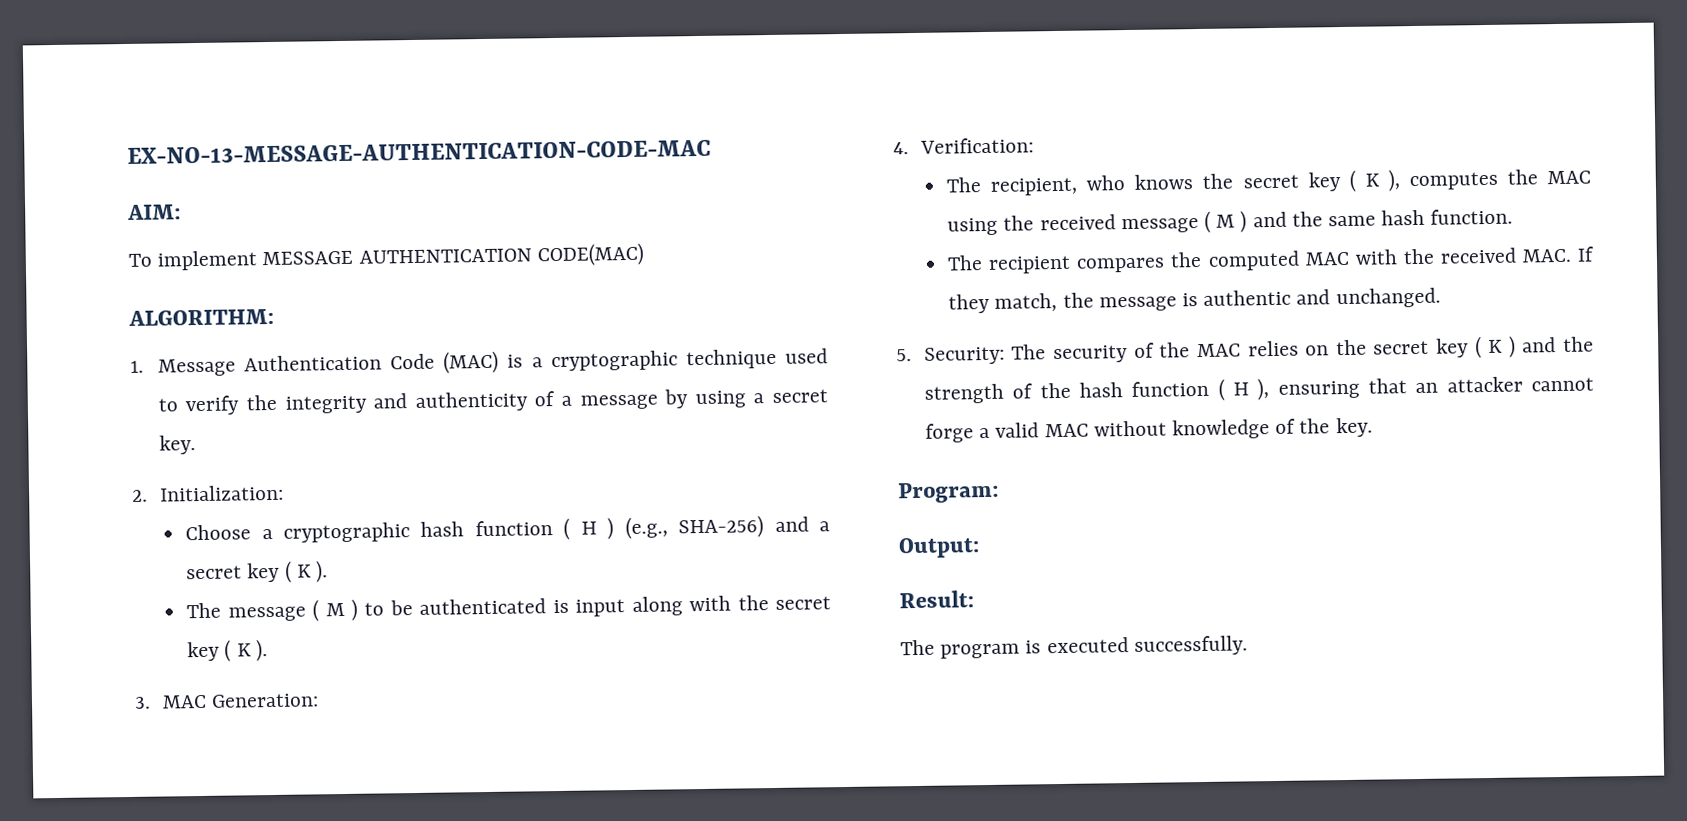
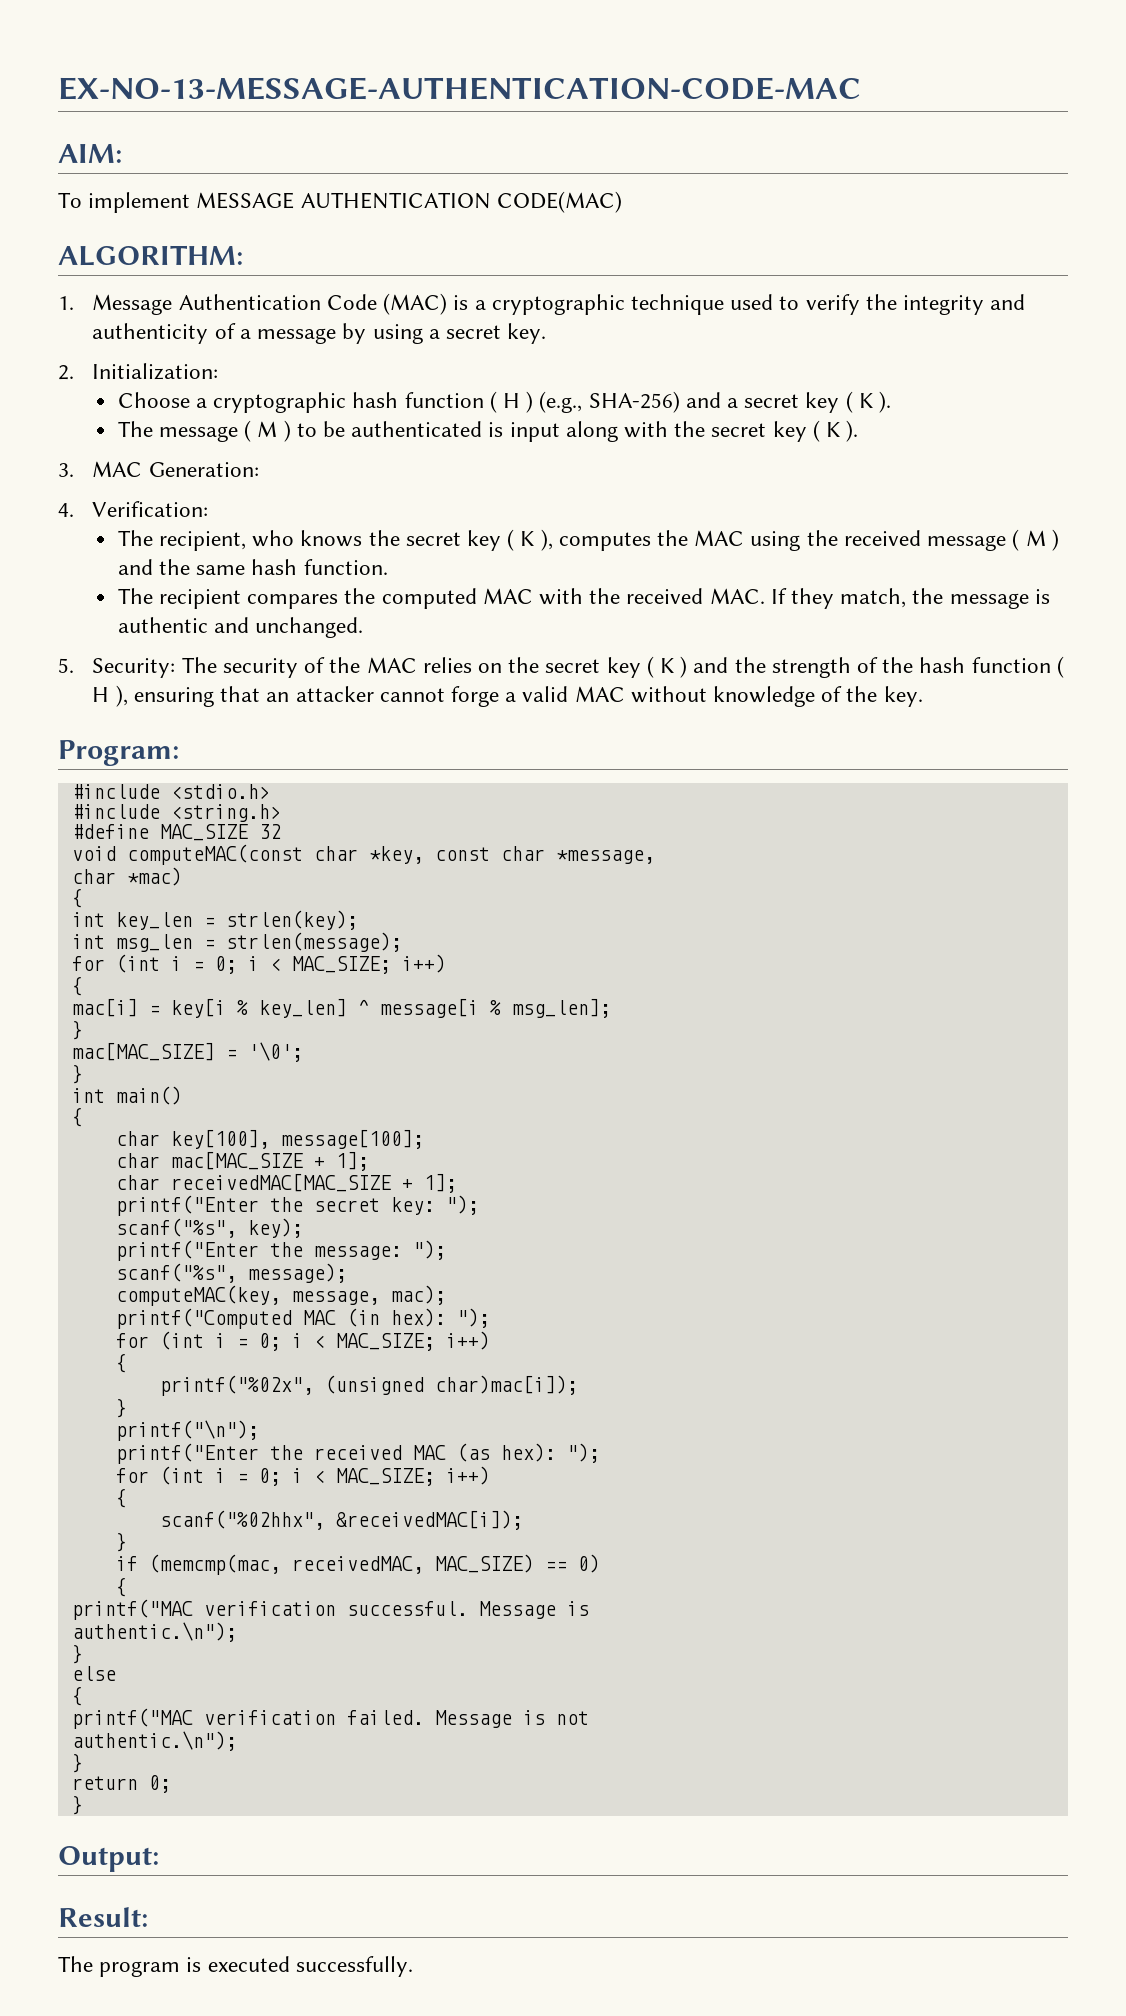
+ #include <stdio.h>
+ #include <string.h>
+ #define MAC_SIZE 32
+ void computeMAC(const char *key, const char *message,
+ char *mac)
+ {
+ int key_len = strlen(key);
+ int msg_len = strlen(message);
+ for (int i = 0; i < MAC_SIZE; i++)
+ {
+ mac[i] = key[i % key_len] ^ message[i % msg_len];
+ }
+ mac[MAC_SIZE] = '\0';
+ }
+ int main()
+ {
+ char key[100], message[100];
+ char mac[MAC_SIZE + 1];
+ char receivedMAC[MAC_SIZE + 1];
+ printf("Enter the secret key: ");
+ scanf("%s", key);
+ printf("Enter the message: ");
+ scanf("%s", message);
+ computeMAC(key, message, mac);
+ printf("Computed MAC (in hex): ");
+ for (int i = 0; i < MAC_SIZE; i++)
+ {
+ printf("%02x", (unsigned char)mac[i]);
+ }
+ printf("\n");
+ printf("Enter the received MAC (as hex): ");
+ for (int i = 0; i < MAC_SIZE; i++)
+ {
+ scanf("%02hhx", &receivedMAC[i]);
+ }
+ if (memcmp(mac, receivedMAC, MAC_SIZE) == 0)
+ {
+ printf("MAC verification successful. Message is
+ authentic.\n");
+ }
+ else
+ {
+ printf("MAC verification failed. Message is not
+ authentic.\n");
+ }
+ return 0;
+ }

